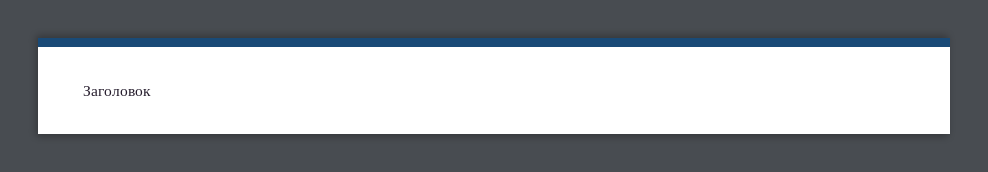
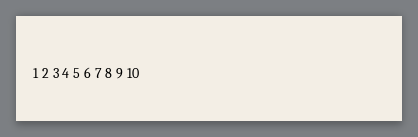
- Заголовок
+ 1 2 3 4 5 6 7 8 9 10

